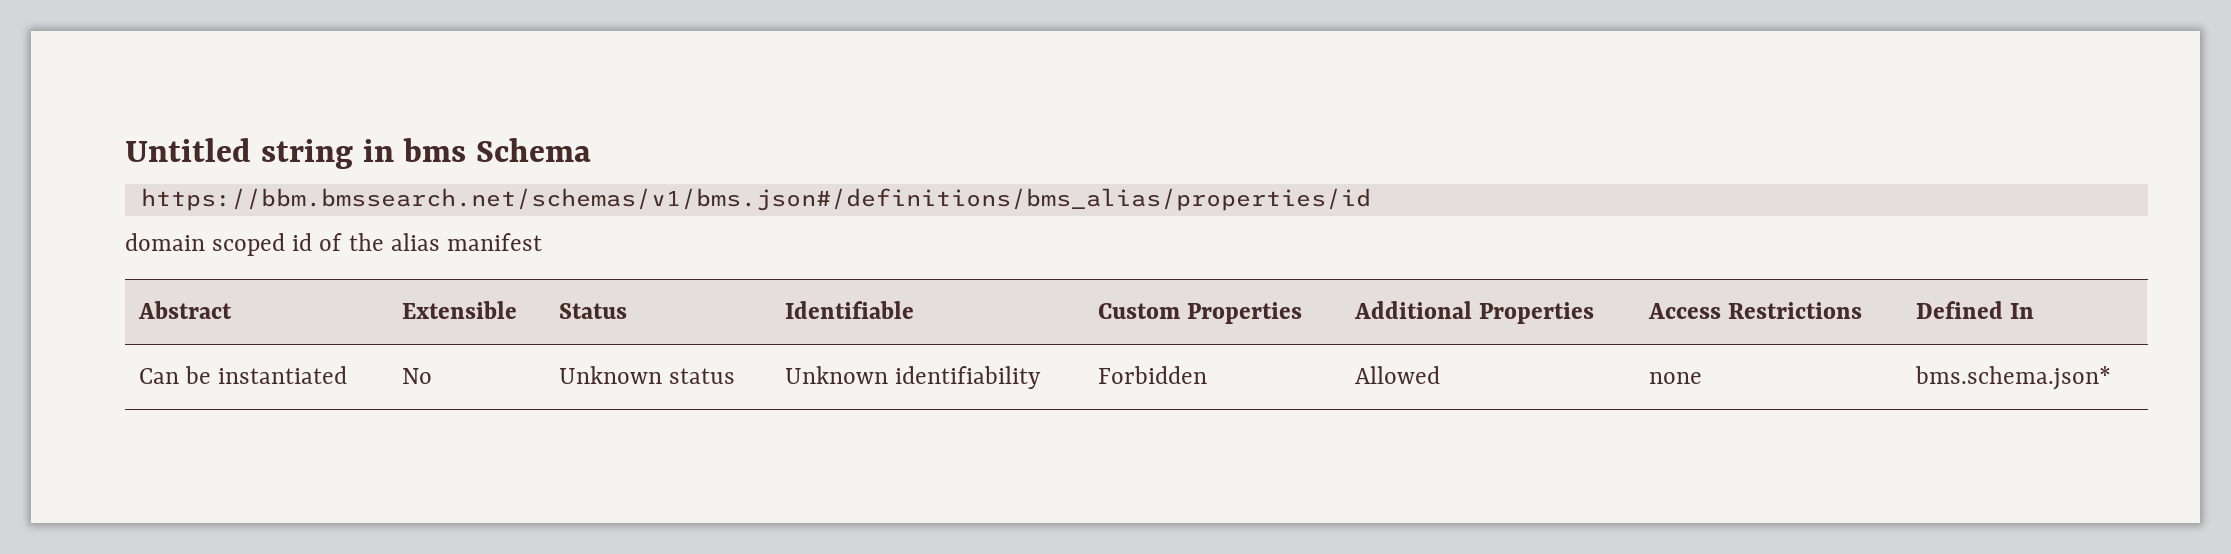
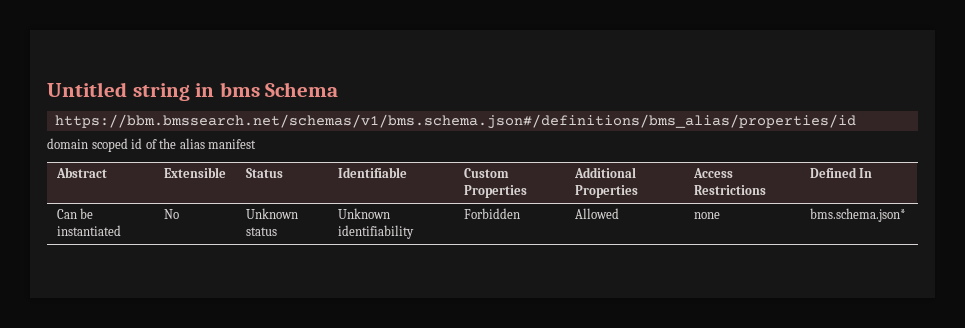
- https://bbm.bmssearch.net/schemas/v1/bms.json#/definitions/bms_alias/properties/id
+ https://bbm.bmssearch.net/schemas/v1/bms.schema.json#/definitions/bms_alias/properties/id

